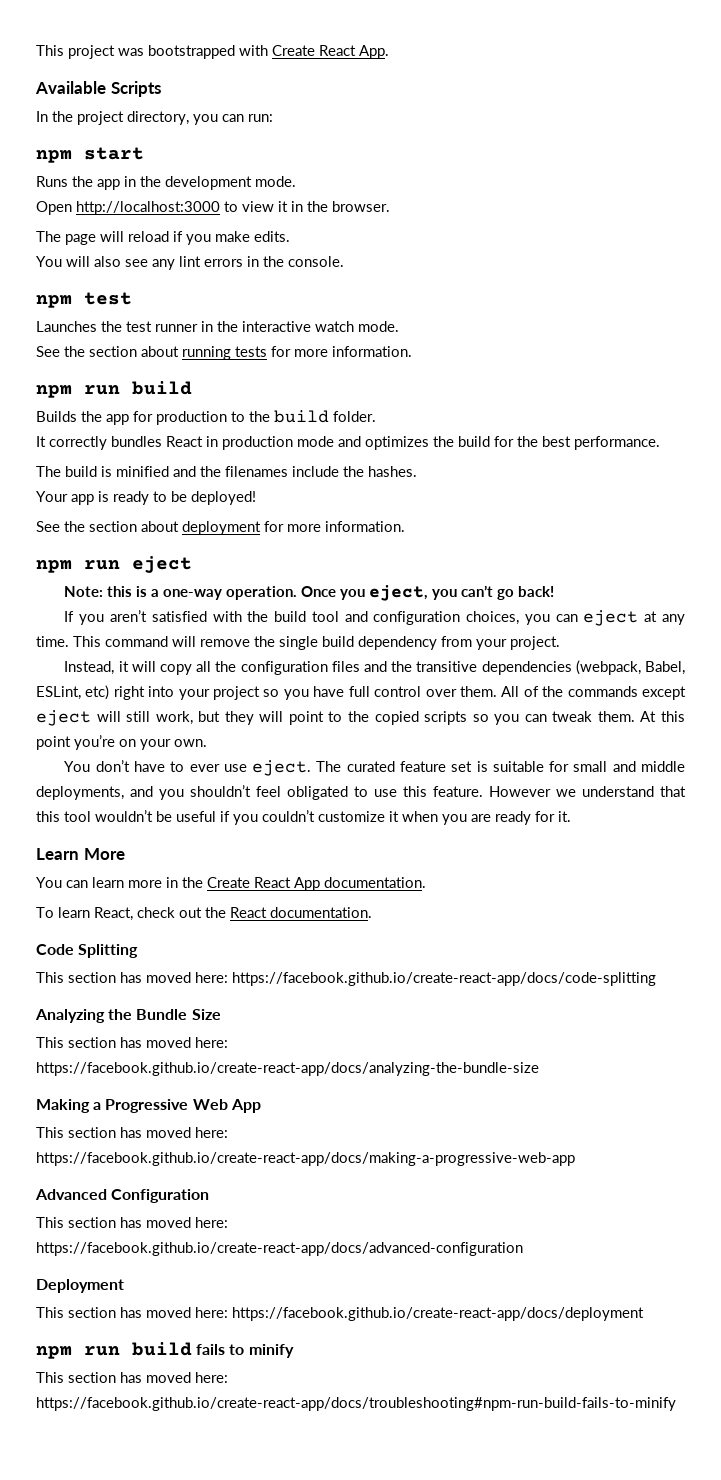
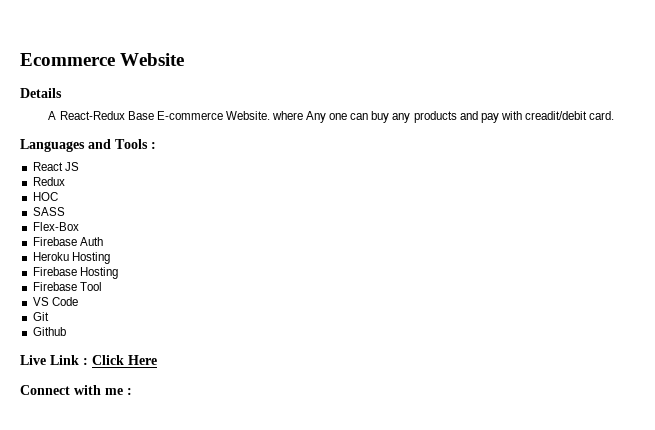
- This project was bootstrapped with Create React App.
- Available Scripts
- In the project directory, you can run:
- npm start
- Runs the app in the development mode.
- Open http://localhost:3000 to view it in the browser.
- The page will reload if you make edits.
- You will also see any lint errors in the console.
- npm test
- Launches the test runner in the interactive watch mode.
- See the section about running tests for more information.
- npm run build
- Builds the app for production to the build folder.
- It correctly bundles React in production mode and optimizes the build for the best performance.
- The build is minified and the filenames include the hashes.
- Your app is ready to be deployed!
- See the section about deployment for more information.
- npm run eject
- Note: this is a one-way operation. Once you eject, you can’t go back!
- If you aren’t satisfied with the build tool and configuration choices, you can eject at any time. This command will remove the single build dependency from your project.
- Instead, it will copy all the configuration files and the transitive dependencies (webpack, Babel, ESLint, etc) right into your project so you have full control over them. All of the commands except eject will still work, but they will point to the copied scripts so you can tweak them. At this point you’re on your own.
- You don’t have to ever use eject. The curated feature set is suitable for small and middle deployments, and you shouldn’t feel obligated to use this feature. However we understand that this tool wouldn’t be useful if you couldn’t customize it when you are ready for it.
- Learn More
- You can learn more in the Create React App documentation.
- To learn React, check out the React documentation.
- Code Splitting
- This section has moved here: https://facebook.github.io/create-react-app/docs/code-splitting
- Analyzing the Bundle Size
- This section has moved here: https://facebook.github.io/create-react-app/docs/analyzing-the-bundle-size
- Making a Progressive Web App
- This section has moved here: https://facebook.github.io/create-react-app/docs/making-a-progressive-web-app
- Advanced Configuration
- This section has moved here: https://facebook.github.io/create-react-app/docs/advanced-configuration
- Deployment
- This section has moved here: https://facebook.github.io/create-react-app/docs/deployment
- npm run build fails to minify
- This section has moved here: https://facebook.github.io/create-react-app/docs/troubleshooting#npm-run-build-fails-to-minify
+ Ecommerce Website
+ Details
+ A React-Redux Base E-commerce Website. where Any one can buy any products and pay with creadit/debit card.
+ Languages and Tools :
+ React JS
+ Redux
+ HOC
+ SASS
+ Flex-Box
+ Firebase Auth
+ Heroku Hosting
+ Firebase Hosting
+ Firebase Tool
+ VS Code
+ Git
+ Github
+ Live Link : Click Here
+ Connect with me :

